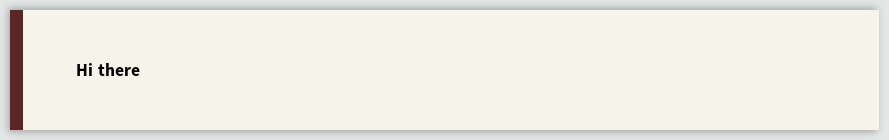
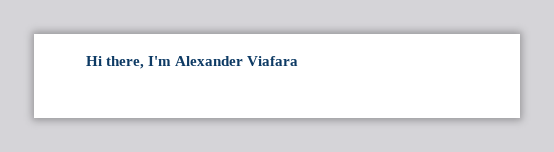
- Hi there
+ Hi there, I'm Alexander Viafara

